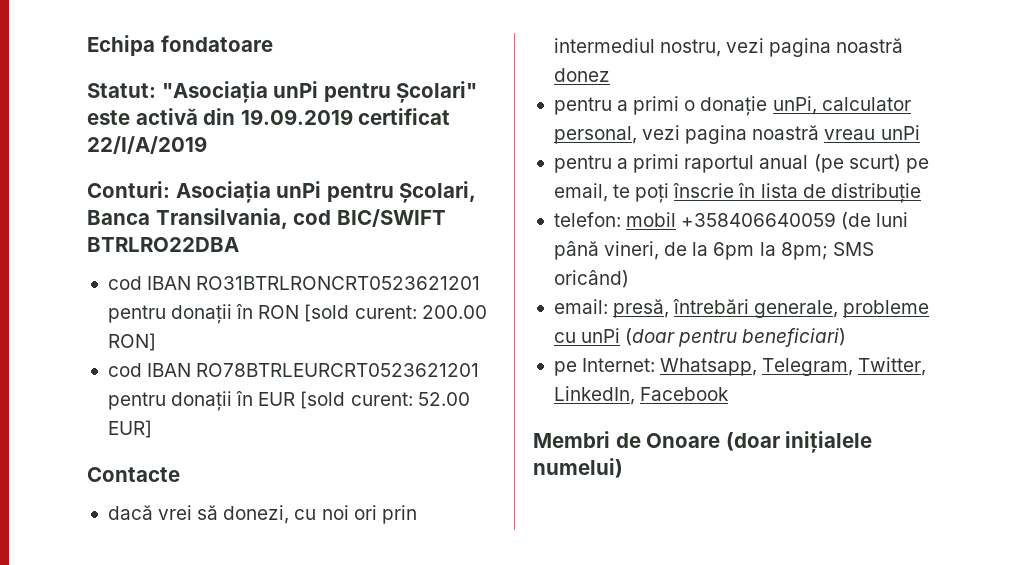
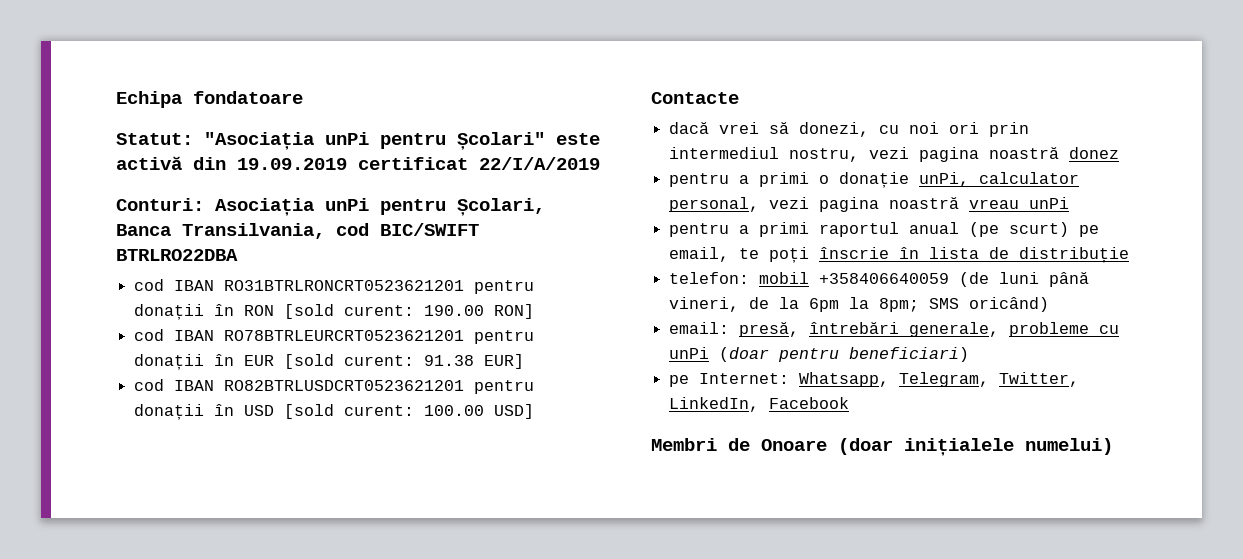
- cod IBAN RO31BTRLRONCRT0523621201 pentru donații în RON [sold curent: 200.00 RON]
+ cod IBAN RO31BTRLRONCRT0523621201 pentru donații în RON [sold curent: 190.00 RON]
- cod IBAN RO78BTRLEURCRT0523621201 pentru donații în EUR [sold curent: 52.00 EUR]
+ cod IBAN RO78BTRLEURCRT0523621201 pentru donații în EUR [sold curent: 91.38 EUR]
+ cod IBAN RO82BTRLUSDCRT0523621201 pentru donații în USD [sold curent: 100.00 USD]

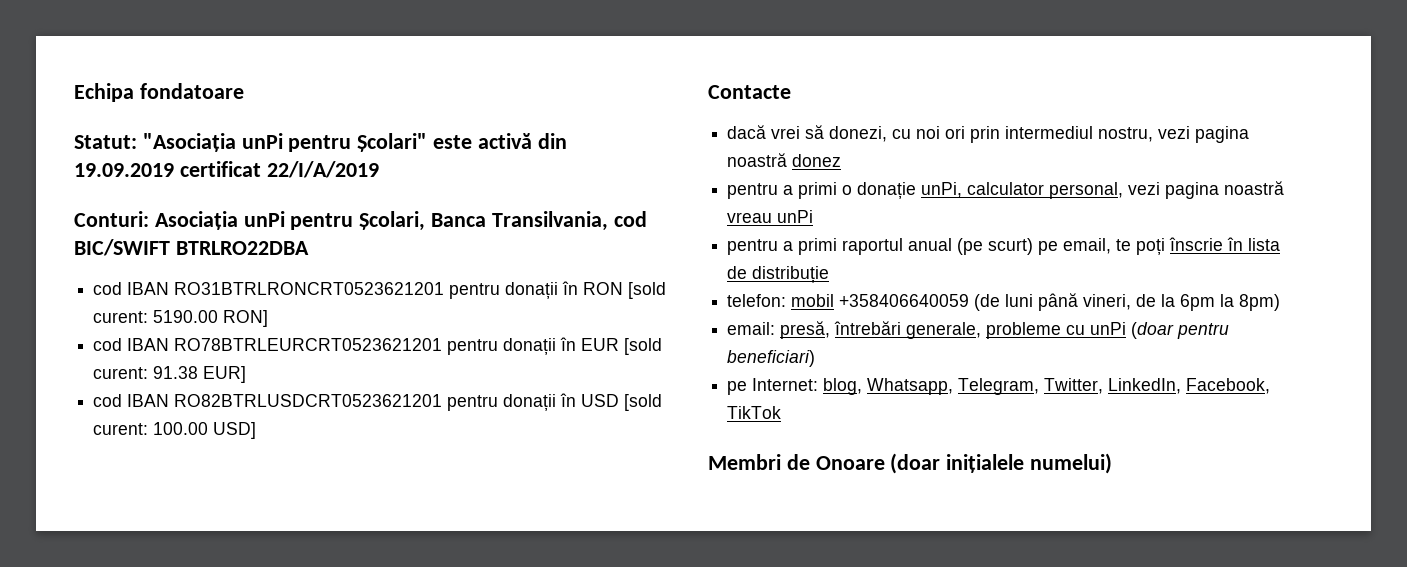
- cod IBAN RO31BTRLRONCRT0523621201 pentru donații în RON [sold curent: 190.00 RON]
+ cod IBAN RO31BTRLRONCRT0523621201 pentru donații în RON [sold curent: 5190.00 RON]
- telefon: mobil +358406640059 (de luni până vineri, de la 6pm la 8pm; SMS oricând)
+ telefon: mobil +358406640059 (de luni până vineri, de la 6pm la 8pm)
- pe Internet: Whatsapp, Telegram, Twitter, LinkedIn, Facebook
+ pe Internet: blog, Whatsapp, Telegram, Twitter, LinkedIn, Facebook, TikTok

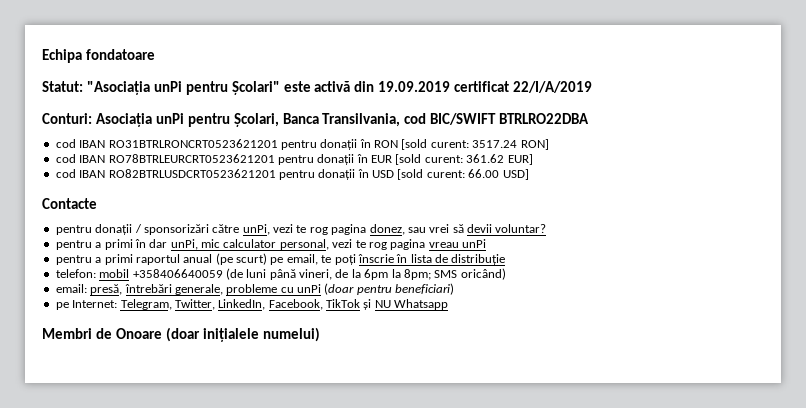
- cod IBAN RO31BTRLRONCRT0523621201 pentru donații în RON [sold curent: 5190.00 RON]
+ cod IBAN RO31BTRLRONCRT0523621201 pentru donații în RON [sold curent: 3517.24 RON]
- cod IBAN RO78BTRLEURCRT0523621201 pentru donații în EUR [sold curent: 91.38 EUR]
+ cod IBAN RO78BTRLEURCRT0523621201 pentru donații în EUR [sold curent: 361.62 EUR]
- cod IBAN RO82BTRLUSDCRT0523621201 pentru donații în USD [sold curent: 100.00 USD]
+ cod IBAN RO82BTRLUSDCRT0523621201 pentru donații în USD [sold curent: 66.00 USD]
- dacă vrei să donezi, cu noi ori prin intermediul nostru, vezi pagina noastră donez
- pentru a primi o donație unPi, calculator personal, vezi pagina noastră vreau unPi
+ pentru donații / sponsorizări către unPi, vezi te rog pagina donez, sau vrei să devii voluntar?
+ pentru a primi în dar unPi, mic calculator personal, vezi te rog pagina vreau unPi
- telefon: mobil +358406640059 (de luni până vineri, de la 6pm la 8pm)
+ telefon: mobil +358406640059 (de luni până vineri, de la 6pm la 8pm; SMS oricând)
- pe Internet: blog, Whatsapp, Telegram, Twitter, LinkedIn, Facebook, TikTok
+ pe Internet: Telegram, Twitter, LinkedIn, Facebook, TikTok și NU Whatsapp

